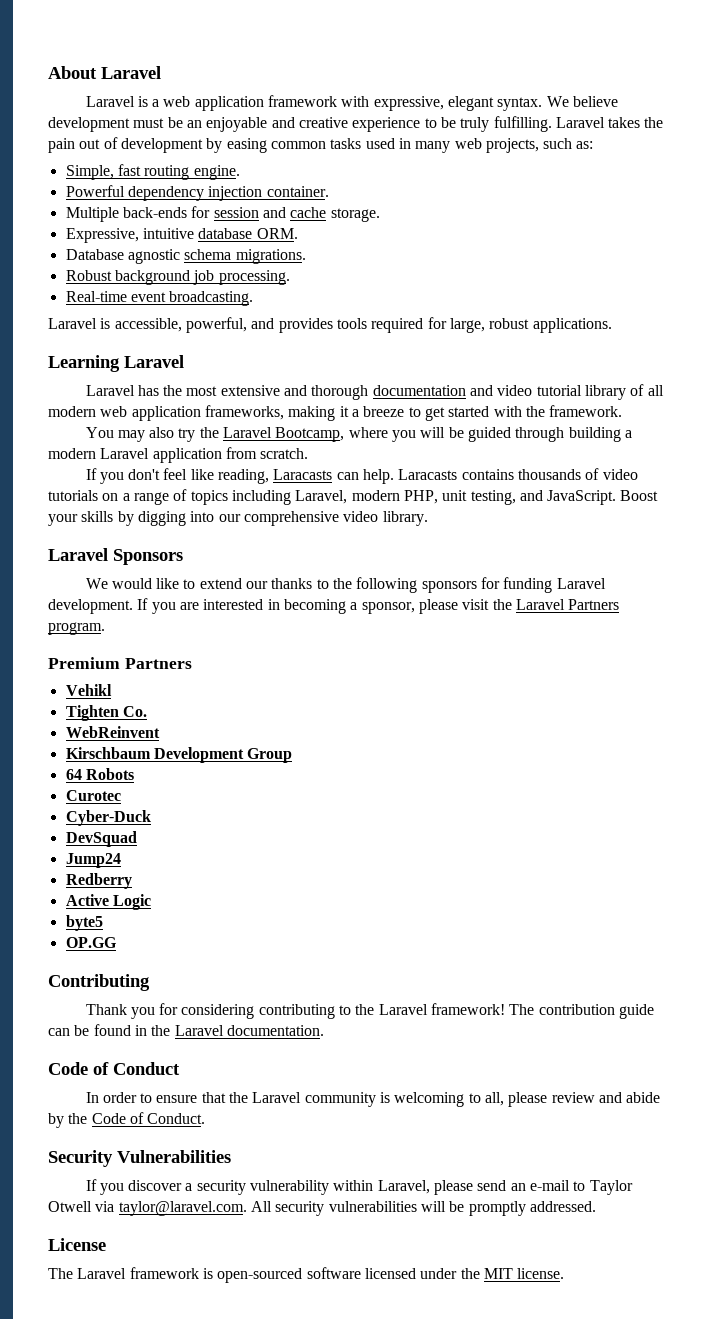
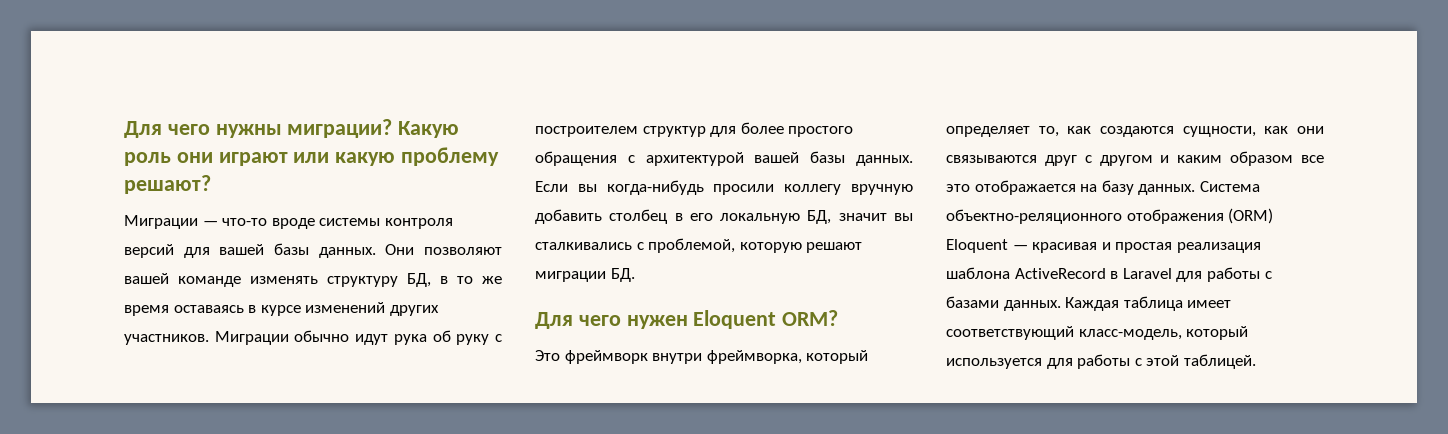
- About Laravel
- Laravel is a web application framework with expressive, elegant syntax. We believe development must be an enjoyable and creative experience to be truly fulfilling. Laravel takes the pain out of development by easing common tasks used in many web projects, such as:
- Simple, fast routing engine.
- Powerful dependency injection container.
- Multiple back-ends for session and cache storage.
- Expressive, intuitive database ORM.
- Database agnostic schema migrations.
- Robust background job processing.
- Real-time event broadcasting.
- Laravel is accessible, powerful, and provides tools required for large, robust applications.
- Learning Laravel
- Laravel has the most extensive and thorough documentation and video tutorial library of all modern web application frameworks, making it a breeze to get started with the framework.
- You may also try the Laravel Bootcamp, where you will be guided through building a modern Laravel application from scratch.
- If you don't feel like reading, Laracasts can help. Laracasts contains thousands of video tutorials on a range of topics including Laravel, modern PHP, unit testing, and JavaScript. Boost your skills by digging into our comprehensive video library.
- Laravel Sponsors
- We would like to extend our thanks to the following sponsors for funding Laravel development. If you are interested in becoming a sponsor, please visit the Laravel Partners program.
- Premium Partners
- Vehikl
- Tighten Co.
- WebReinvent
- Kirschbaum Development Group
- 64 Robots
- Curotec
- Cyber-Duck
- DevSquad
- Jump24
- Redberry
- Active Logic
- byte5
- OP.GG
- Contributing
- Thank you for considering contributing to the Laravel framework! The contribution guide can be found in the Laravel documentation.
- Code of Conduct
- In order to ensure that the Laravel community is welcoming to all, please review and abide by the Code of Conduct.
- Security Vulnerabilities
- If you discover a security vulnerability within Laravel, please send an e-mail to Taylor Otwell via taylor@laravel.com. All security vulnerabilities will be promptly addressed.
- License
- The Laravel framework is open-sourced software licensed under the MIT license.
+ Для чего нужны миграции? Какую роль они играют или какую проблему решают?
+ Миграции — что-то вроде системы контроля версий для вашей базы данных. Они позволяют вашей команде изменять структуру БД, в то же время оставаясь в курсе изменений других участников. Миграции обычно идут рука об руку с построителем структур для более простого обращения с архитектурой вашей базы данных. Если вы когда-нибудь просили коллегу вручную добавить столбец в его локальную БД, значит вы сталкивались с проблемой, которую решают миграции БД.
+ Для чего нужен Eloquent ORM?
+ Это фреймворк внутри фреймворка, который определяет то, как создаются сущности, как они связываются друг с другом и каким образом все это отображается на базу данных. Система объектно-реляционного отображения (ORM) Eloquent — красивая и простая реализация шаблона ActiveRecord в Laravel для работы с базами данных. Каждая таблица имеет соответствующий класс-модель, который используется для работы с этой таблицей.

